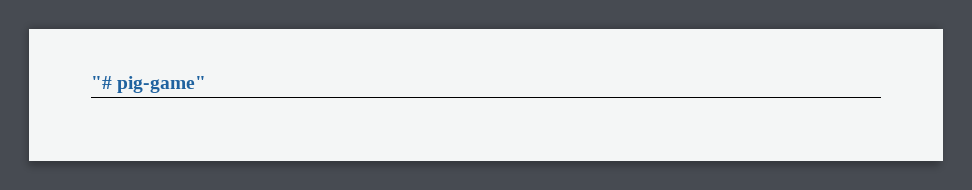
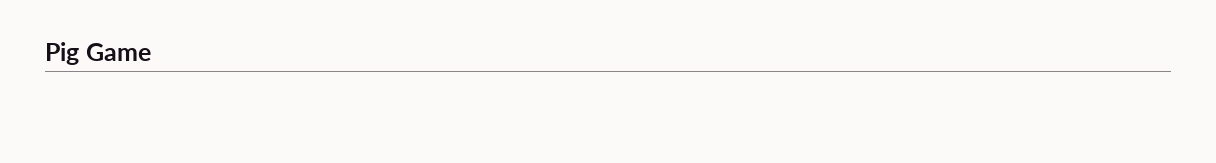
- "# pig-game"
+ Pig Game

